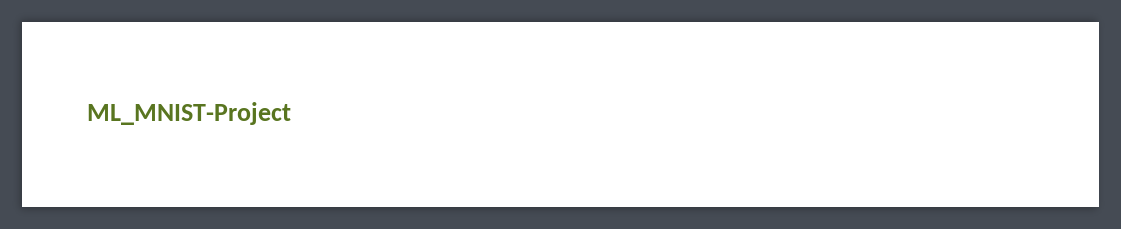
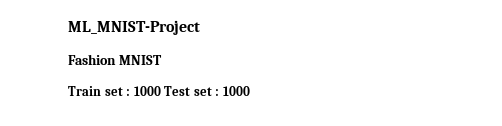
+ Fashion MNIST
+ Train set : 1000 Test set : 1000

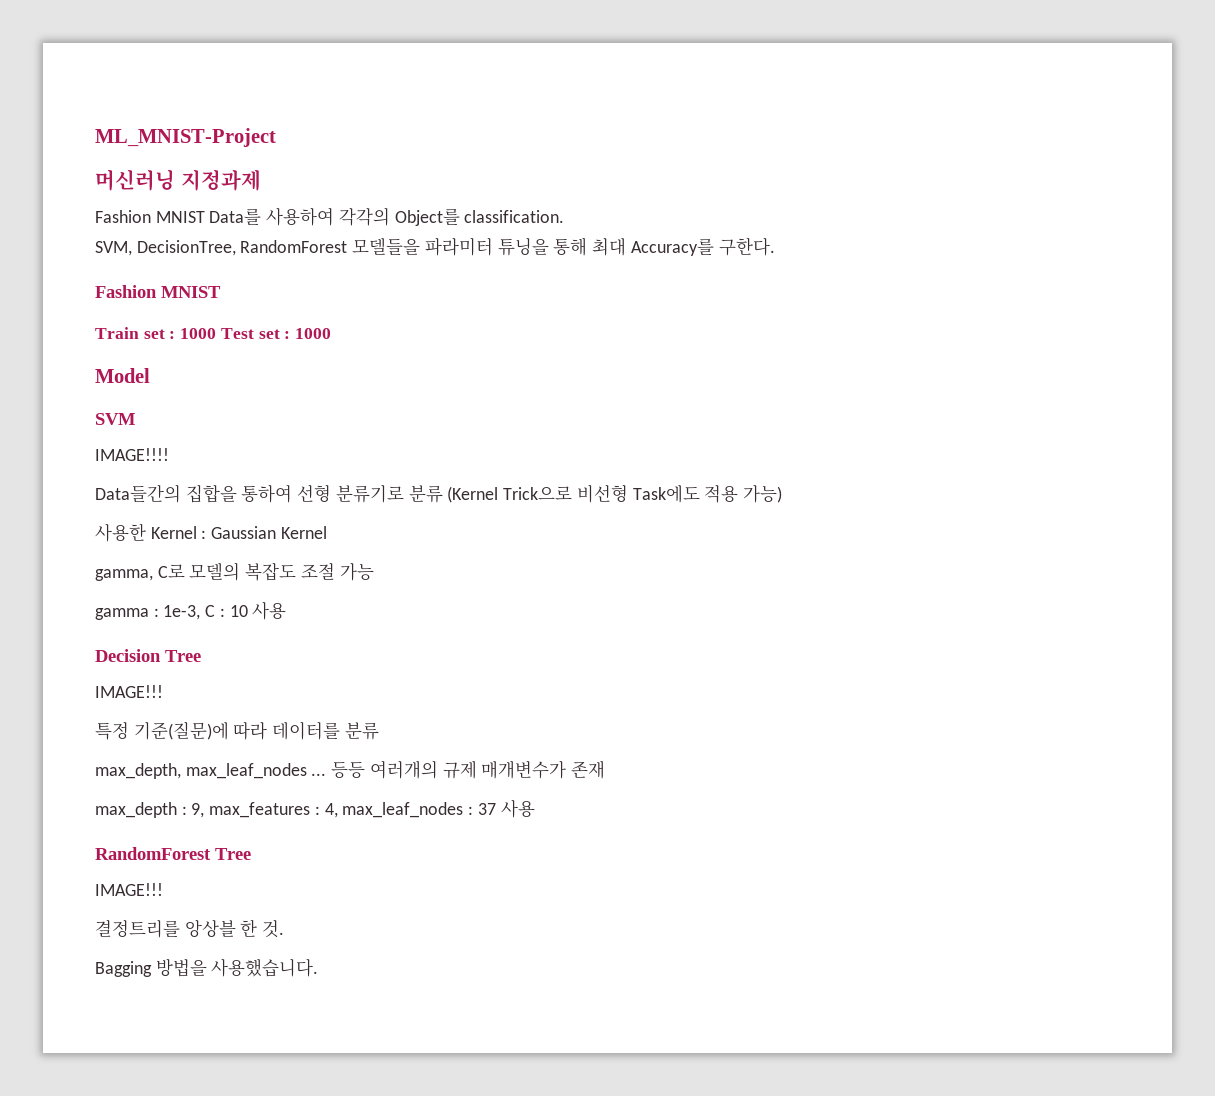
+ 머신러닝 지정과제
+ Fashion MNIST Data를 사용하여 각각의 Object를 classification.
+ SVM, DecisionTree, RandomForest 모델들을 파라미터 튜닝을 통해 최대 Accuracy를 구한다.
+ Model
+ SVM
+ IMAGE!!!!
+ Data들간의 집합을 통하여 선형 분류기로 분류 (Kernel Trick으로 비선형 Task에도 적용 가능)
+ 사용한 Kernel : Gaussian Kernel
+ gamma, C로 모델의 복잡도 조절 가능
+ gamma : 1e-3, C : 10 사용
+ Decision Tree
+ IMAGE!!!
+ 특정 기준(질문)에 따라 데이터를 분류
+ max_depth, max_leaf_nodes ... 등등 여러개의 규제 매개변수가 존재
+ max_depth : 9, max_features : 4, max_leaf_nodes : 37 사용
+ RandomForest Tree
+ IMAGE!!!
+ 결정트리를 앙상블 한 것.
+ Bagging 방법을 사용했습니다.

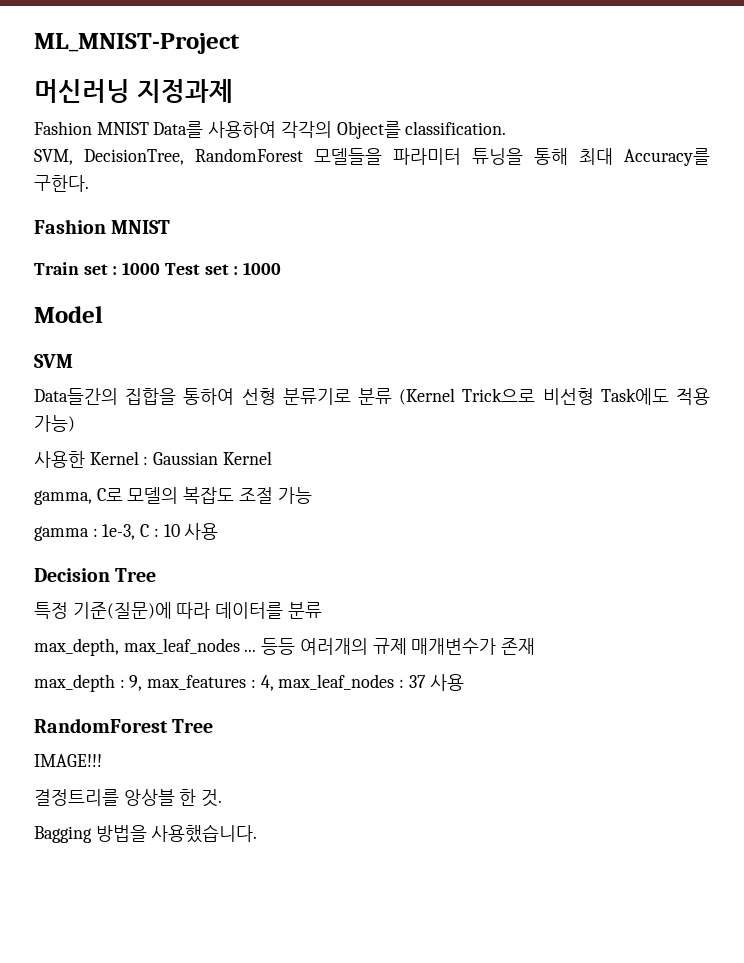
- IMAGE!!!!
  Decision Tree
- IMAGE!!!

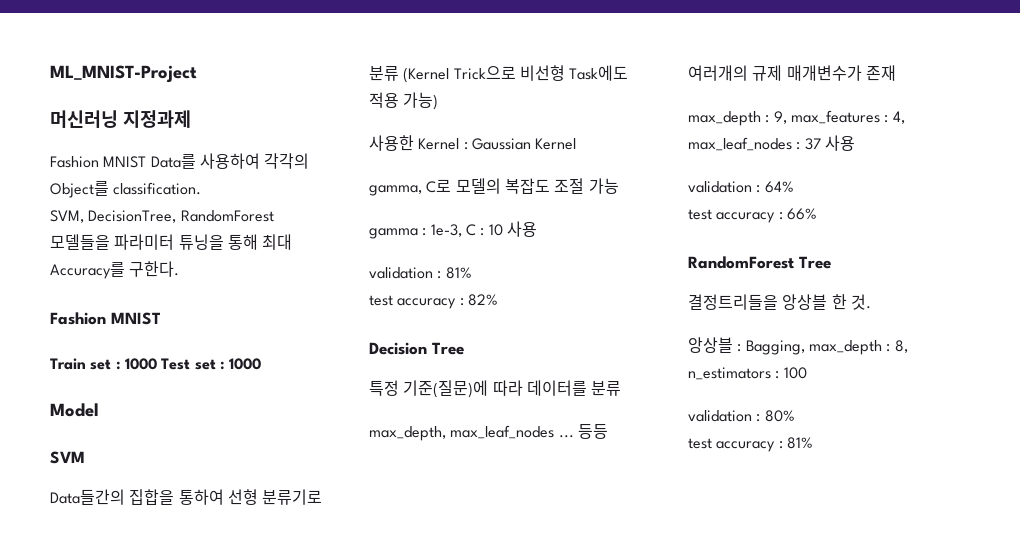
+ validation : 81%
+ test accuracy : 82%
+ validation : 64%
+ test accuracy : 66%
- IMAGE!!!
- 결정트리를 앙상블 한 것.
+ 결정트리들을 앙상블 한 것.
- Bagging 방법을 사용했습니다.
+ 앙상블 : Bagging, max_depth : 8, n_estimators : 100
+ validation : 80%
+ test accuracy : 81%

